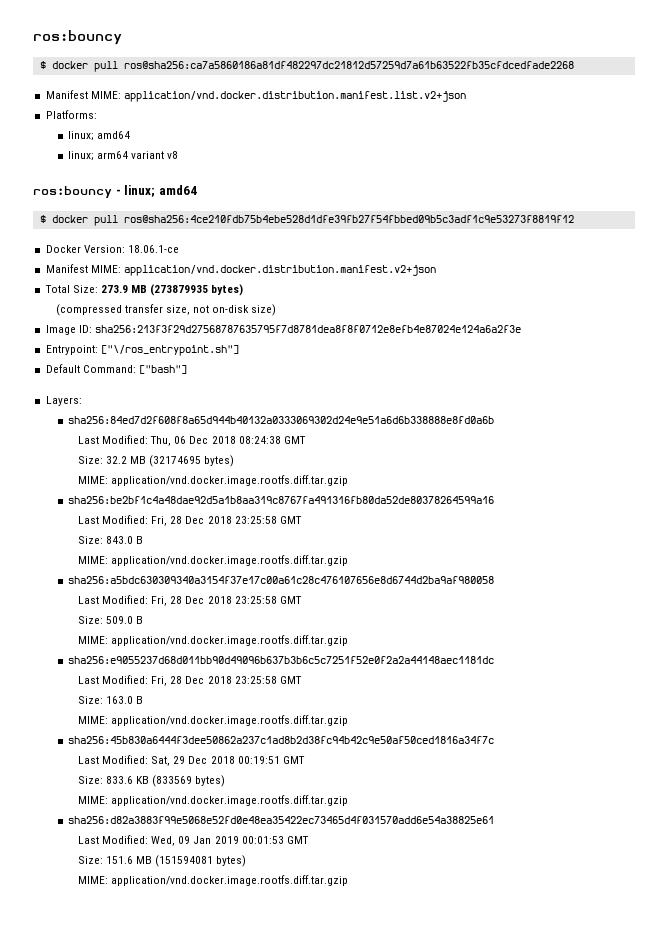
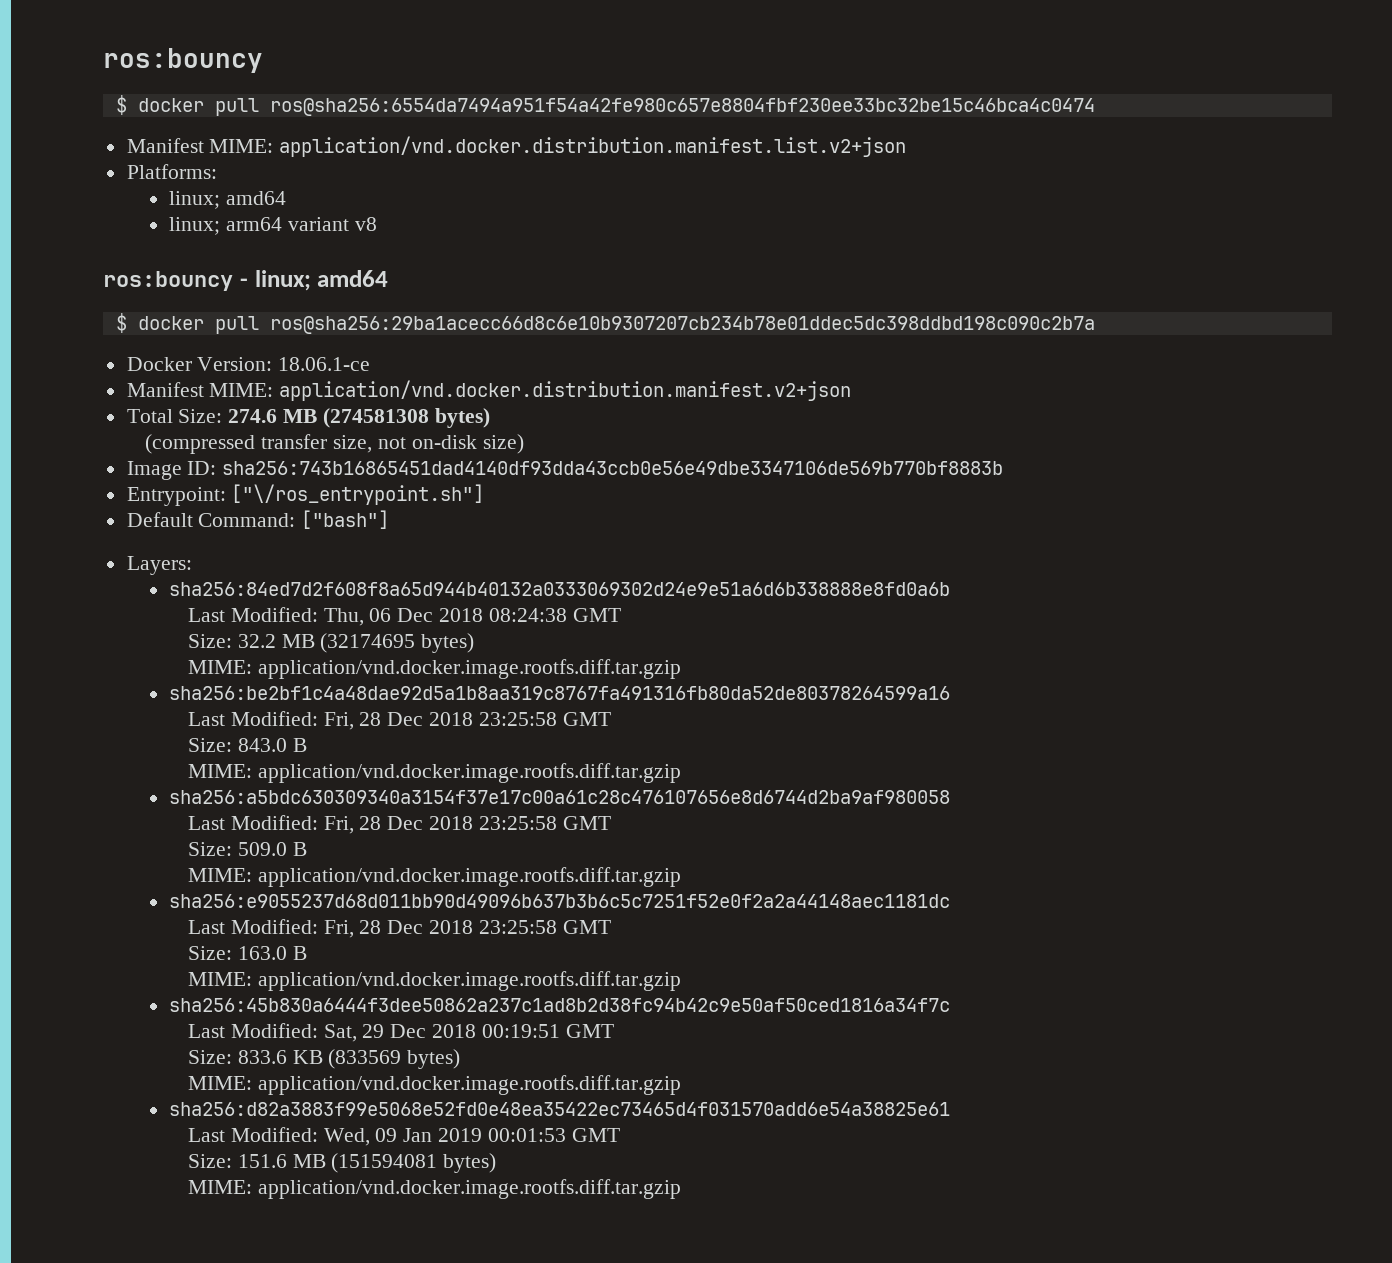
- $ docker pull ros@sha256:ca7a5860186a81df482297dc21812d57259d7a61b63522fb35cfdcedfade2268
+ $ docker pull ros@sha256:6554da7494a951f54a42fe980c657e8804fbf230ee33bc32be15c46bca4c0474
- $ docker pull ros@sha256:4ce210fdb75b4ebe528d1dfe39fb27f54fbbed09b5c3adf1c9e53273f8819f12
+ $ docker pull ros@sha256:29ba1acecc66d8c6e10b9307207cb234b78e01ddec5dc398ddbd198c090c2b7a
- Total Size: 273.9 MB (273879935 bytes)
+ Total Size: 274.6 MB (274581308 bytes)
- Image ID: sha256:213f3f29d27568787635795f7d8781dea8f8f0712e8efb4e87024e124a6a2f3e
+ Image ID: sha256:743b16865451dad4140df93dda43ccb0e56e49dbe3347106de569b770bf8883b

